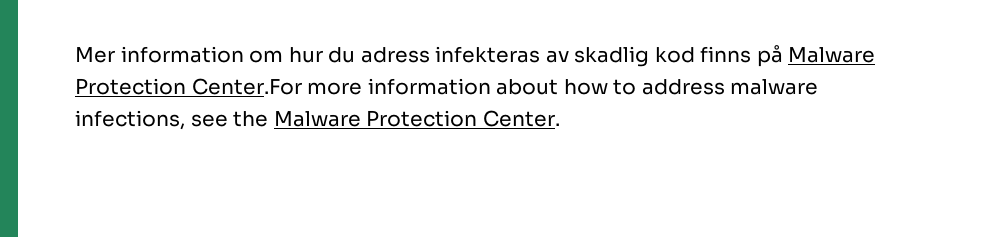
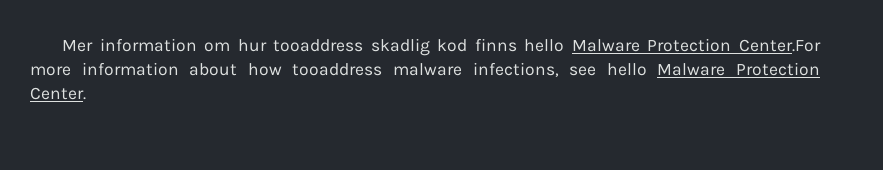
- Mer information om hur du adress infekteras av skadlig kod finns på Malware Protection Center.For more information about how to address malware infections, see the Malware Protection Center.
+ Mer information om hur tooaddress skadlig kod finns hello Malware Protection Center.For more information about how tooaddress malware infections, see hello Malware Protection Center.

